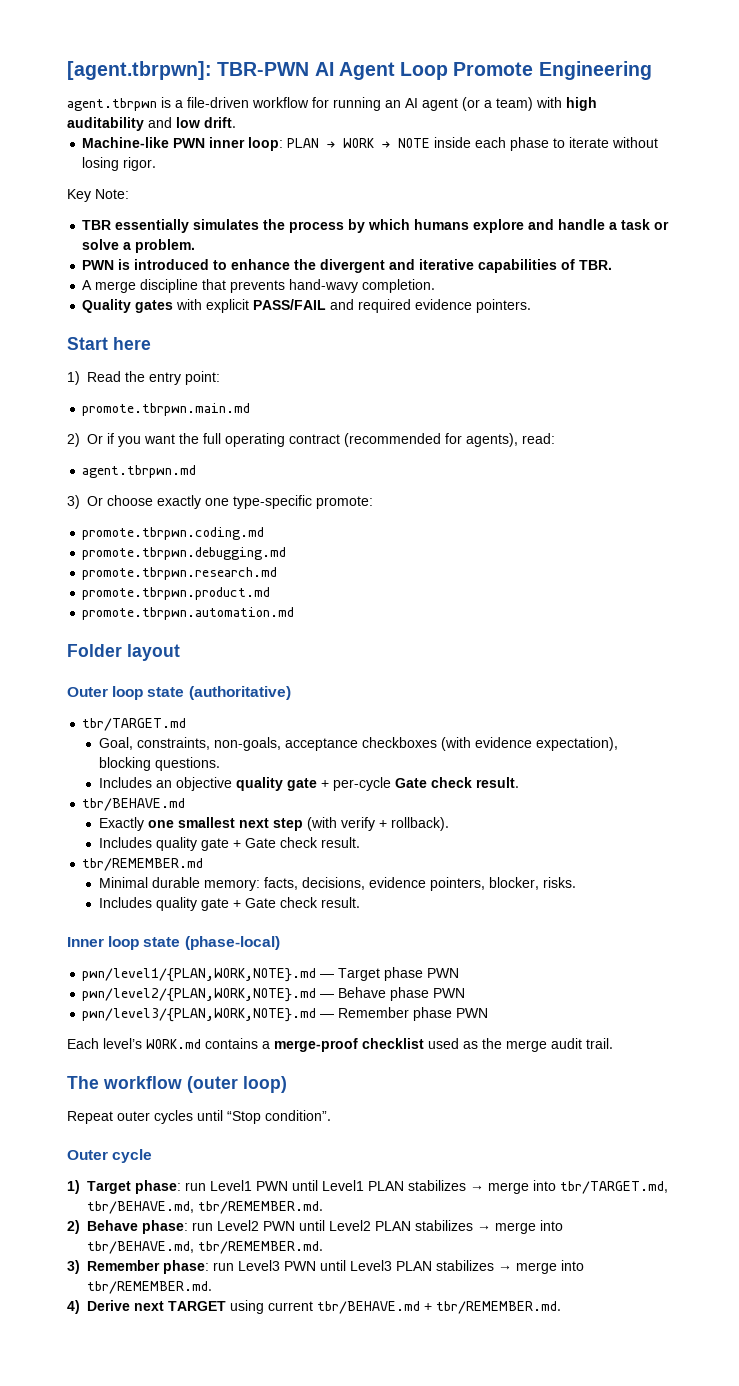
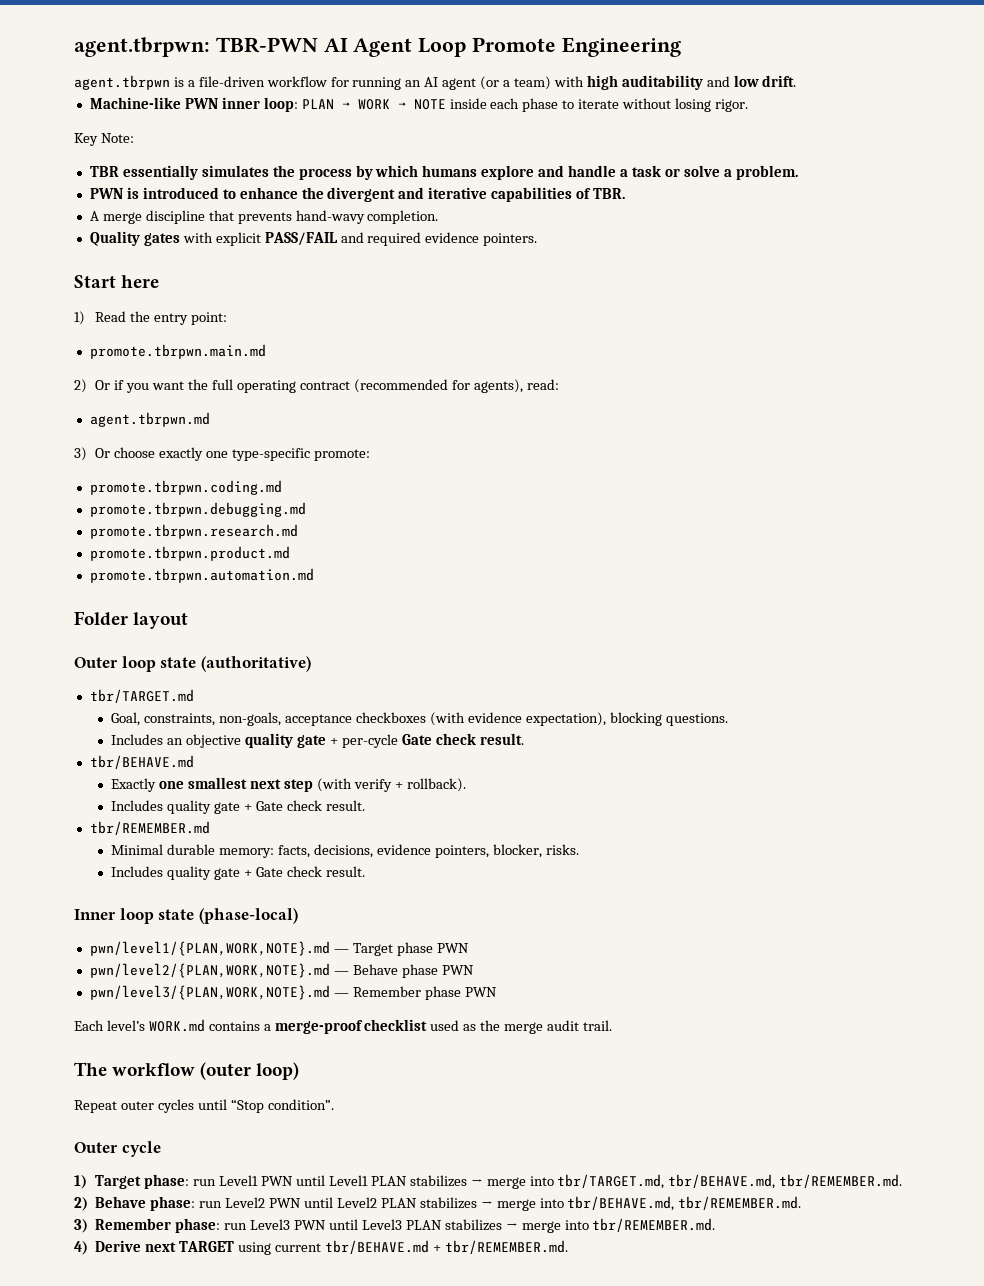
- [agent.tbrpwn]: TBR-PWN AI Agent Loop Promote Engineering
+ agent.tbrpwn: TBR-PWN AI Agent Loop Promote Engineering

